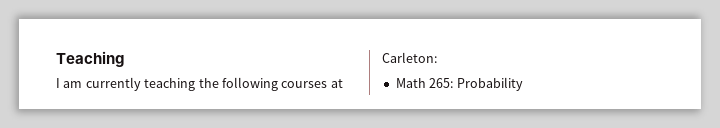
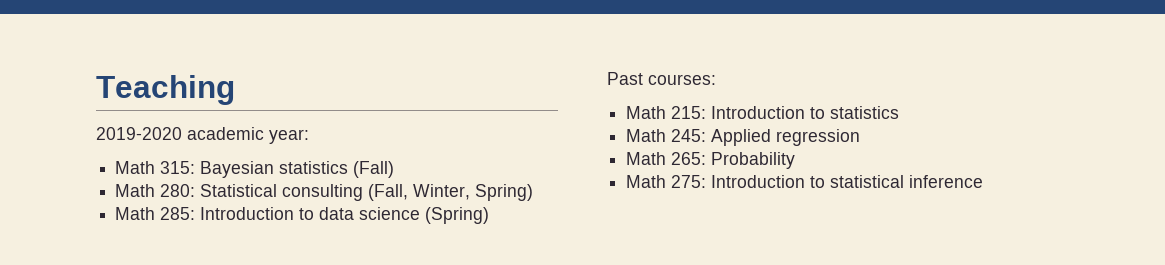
- I am currently teaching the following courses at Carleton:
+ 2019-2020 academic year:
+ Math 315: Bayesian statistics (Fall)
+ Math 280: Statistical consulting (Fall, Winter, Spring)
+ Math 285: Introduction to data science (Spring)
+ Past courses:
+ Math 215: Introduction to statistics
+ Math 245: Applied regression
  Math 265: Probability
+ Math 275: Introduction to statistical inference

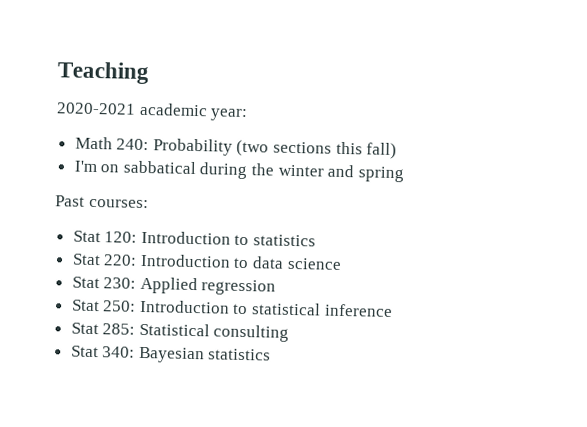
- 2019-2020 academic year:
+ 2020-2021 academic year:
- Math 315: Bayesian statistics (Fall)
- Math 280: Statistical consulting (Fall, Winter, Spring)
- Math 285: Introduction to data science (Spring)
+ Math 240: Probability (two sections this fall)
+ I'm on sabbatical during the winter and spring
  Past courses:
- Math 215: Introduction to statistics
- Math 245: Applied regression
- Math 265: Probability
- Math 275: Introduction to statistical inference
+ Stat 120: Introduction to statistics
+ Stat 220: Introduction to data science
+ Stat 230: Applied regression
+ Stat 250: Introduction to statistical inference
+ Stat 285: Statistical consulting
+ Stat 340: Bayesian statistics

